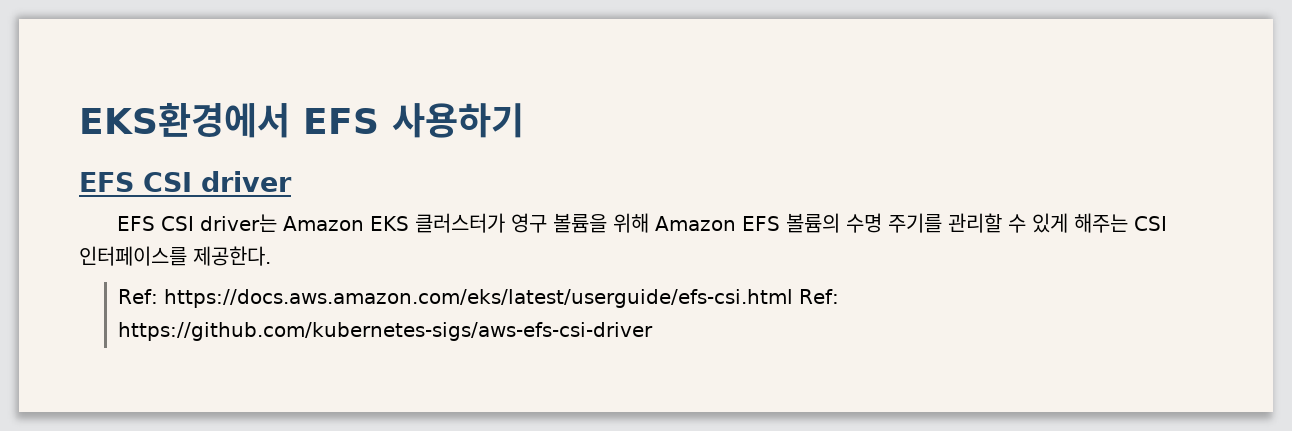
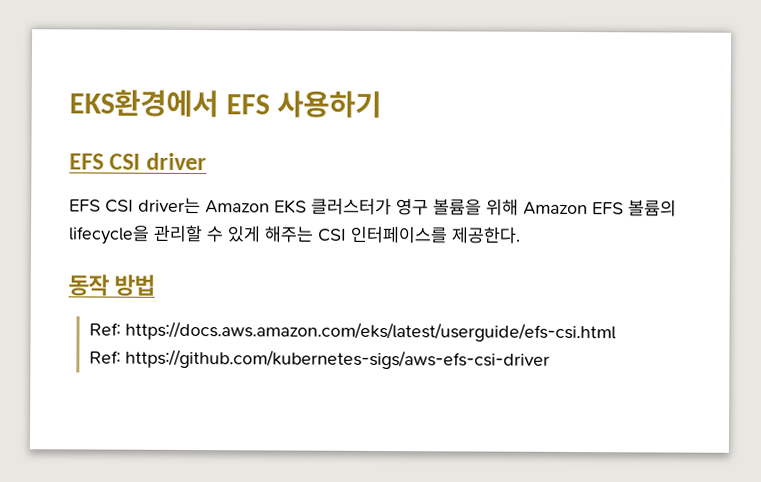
- EFS CSI driver는 Amazon EKS 클러스터가 영구 볼륨을 위해 Amazon EFS 볼륨의 수명 주기를 관리할 수 있게 해주는 CSI 인터페이스를 제공한다.
+ EFS CSI driver는 Amazon EKS 클러스터가 영구 볼륨을 위해 Amazon EFS 볼륨의 lifecycle을 관리할 수 있게 해주는 CSI 인터페이스를 제공한다.
+ 동작 방법
- Ref: https://docs.aws.amazon.com/eks/latest/userguide/efs-csi.html Ref: https://github.com/kubernetes-sigs/aws-efs-csi-driver
+ Ref: https://docs.aws.amazon.com/eks/latest/userguide/efs-csi.html
+ Ref: https://github.com/kubernetes-sigs/aws-efs-csi-driver

